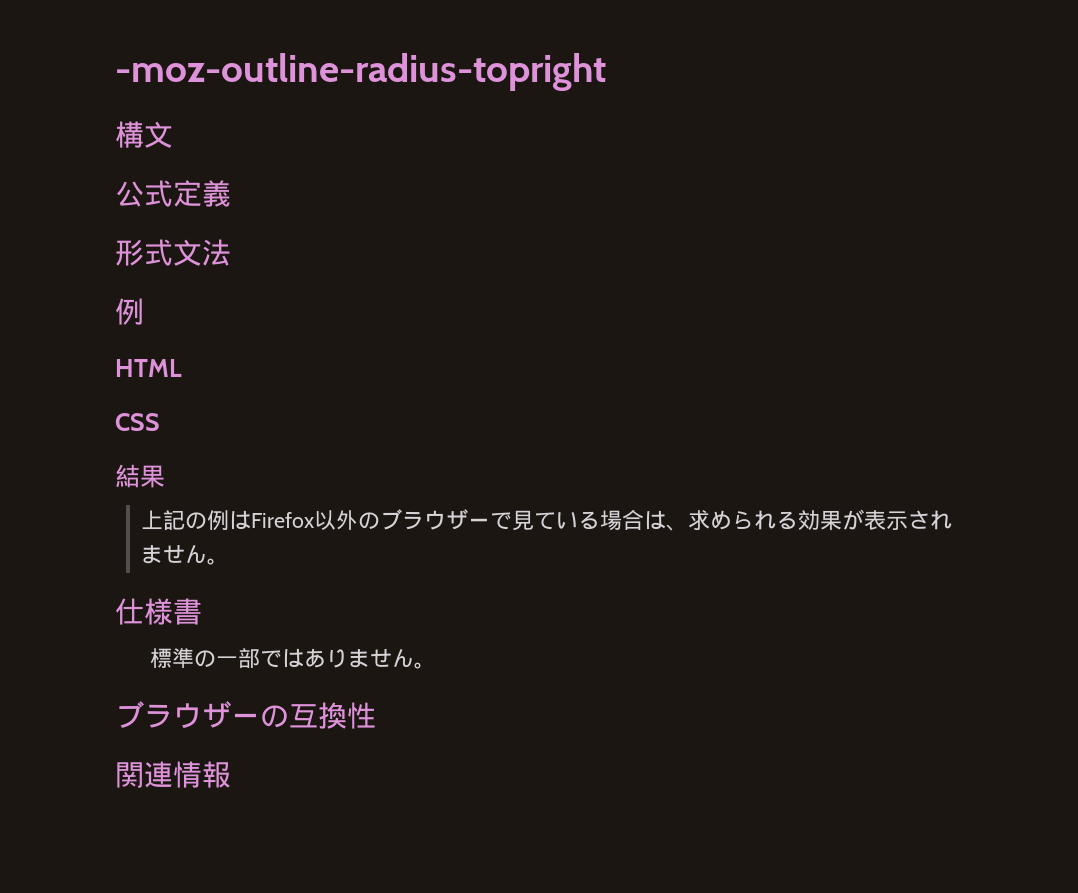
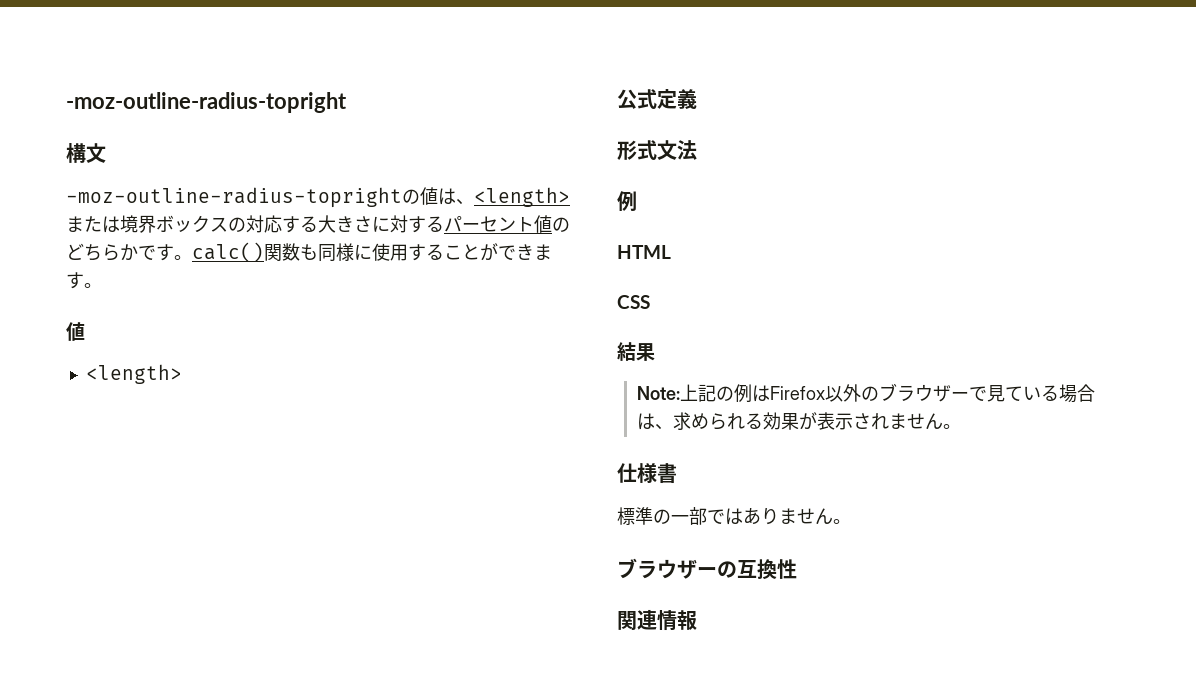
+ -moz-outline-radius-toprightの値は、<length>または境界ボックスの対応する大きさに対するパーセント値のどちらかです。calc()関数も同様に使用することができます。
+ 値
+ <length>
- 上記の例はFirefox以外のブラウザーで見ている場合は、求められる効果が表示されません。
+ Note:上記の例はFirefox以外のブラウザーで見ている場合は、求められる効果が表示されません。

